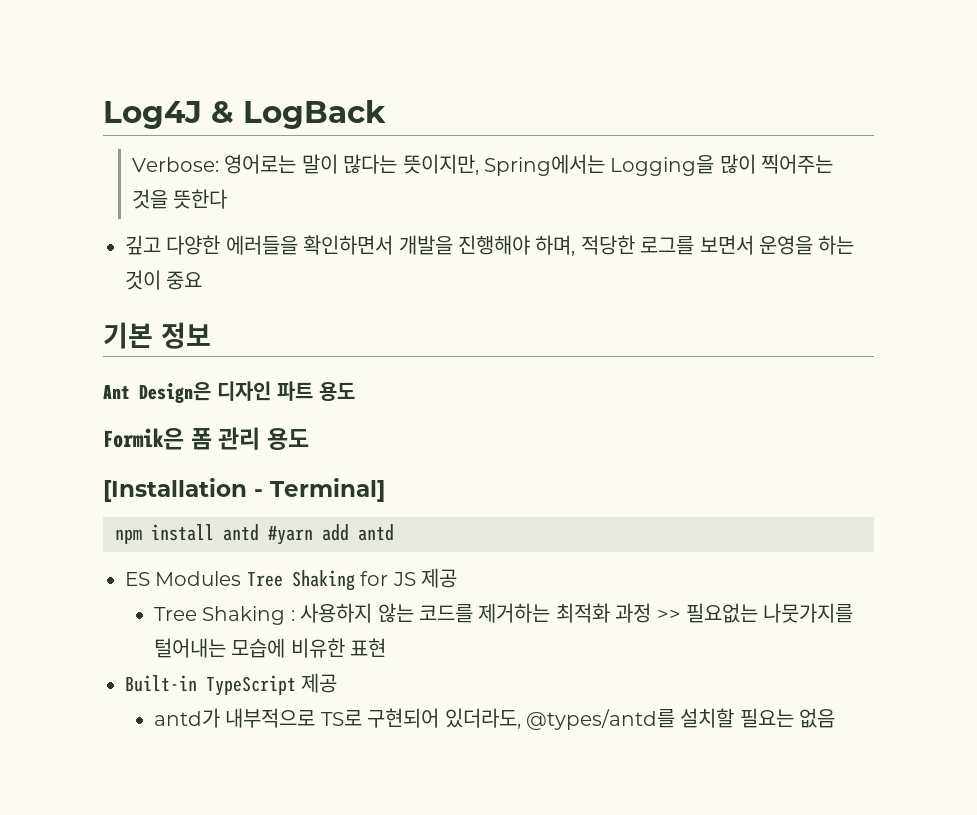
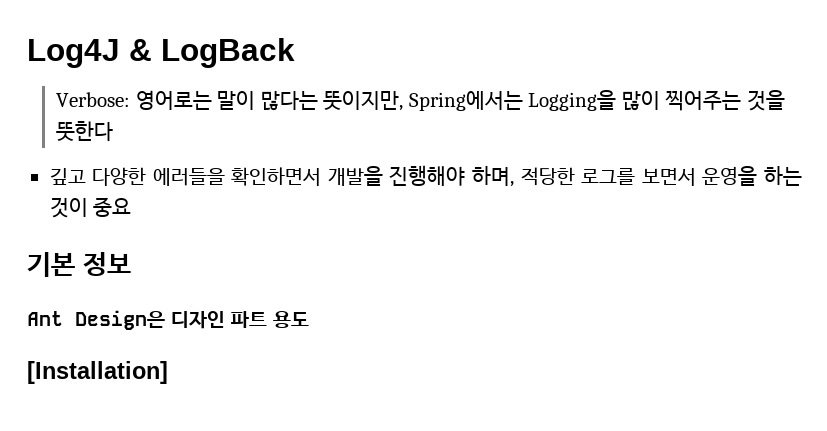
- Formik은 폼 관리 용도
- [Installation - Terminal]
- npm install antd #yarn add antd
- ES Modules Tree Shaking for JS 제공
- Tree Shaking : 사용하지 않는 코드를 제거하는 최적화 과정 >> 필요없는 나뭇가지를 털어내는 모습에 비유한 표현
- Built-in TypeScript 제공
- antd가 내부적으로 TS로 구현되어 있더라도, @types/antd를 설치할 필요는 없음
+ [Installation]

